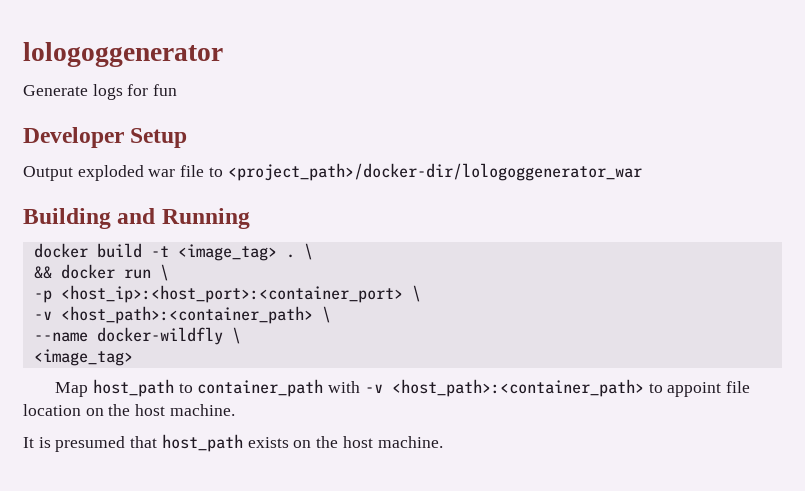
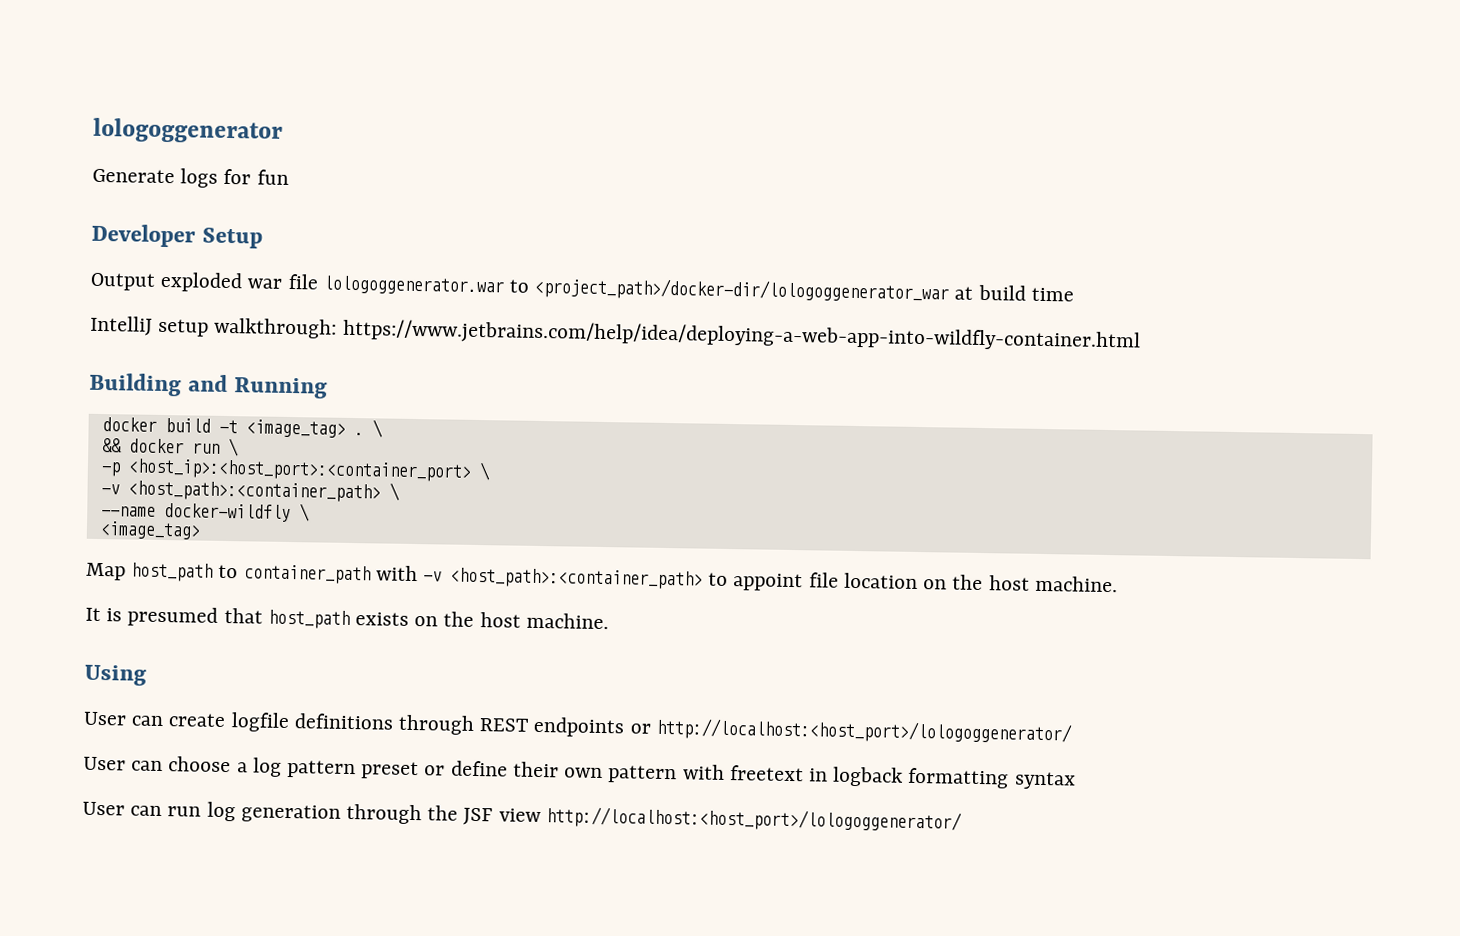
- Output exploded war file to <project_path>/docker-dir/lologoggenerator_war
+ Output exploded war file lologoggenerator.war to <project_path>/docker-dir/lologoggenerator_war at build time
+ IntelliJ setup walkthrough: https://www.jetbrains.com/help/idea/deploying-a-web-app-into-wildfly-container.html
+ Using
+ User can create logfile definitions through REST endpoints or http://localhost:<host_port>/lologoggenerator/
+ User can choose a log pattern preset or define their own pattern with freetext in logback formatting syntax
+ User can run log generation through the JSF view http://localhost:<host_port>/lologoggenerator/

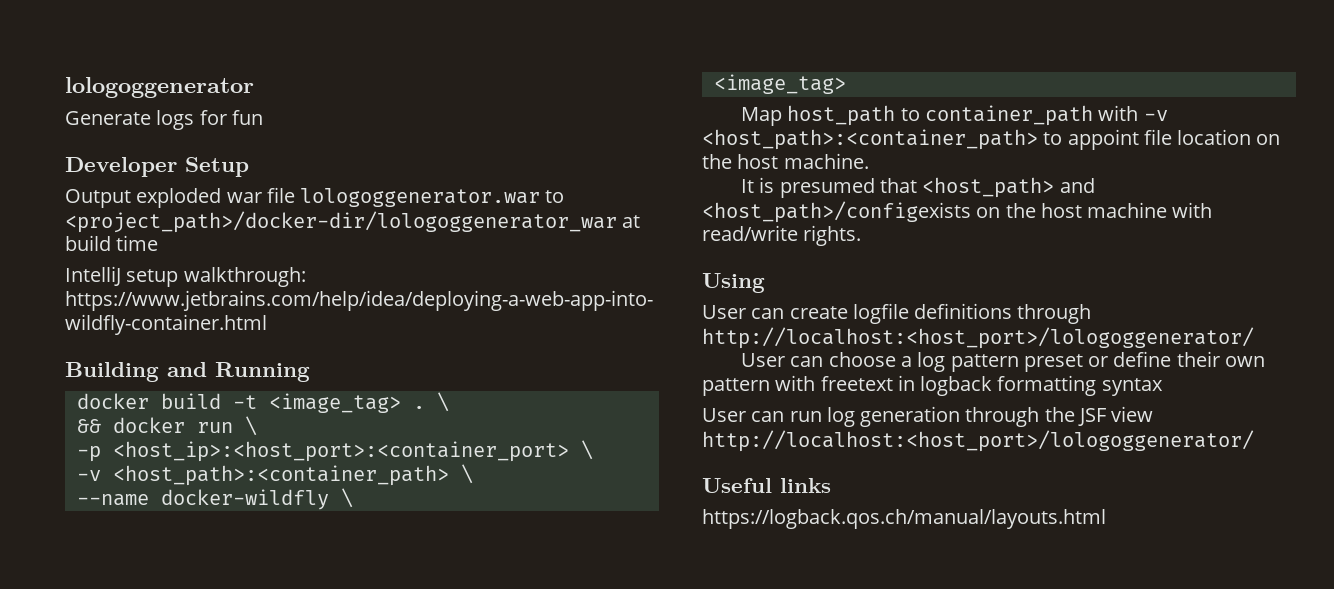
- It is presumed that host_path exists on the host machine.
+ It is presumed that <host_path> and <host_path>/configexists on the host machine with read/write rights.
- User can create logfile definitions through REST endpoints or http://localhost:<host_port>/lologoggenerator/
+ User can create logfile definitions through http://localhost:<host_port>/lologoggenerator/
+ Useful links
+ https://logback.qos.ch/manual/layouts.html

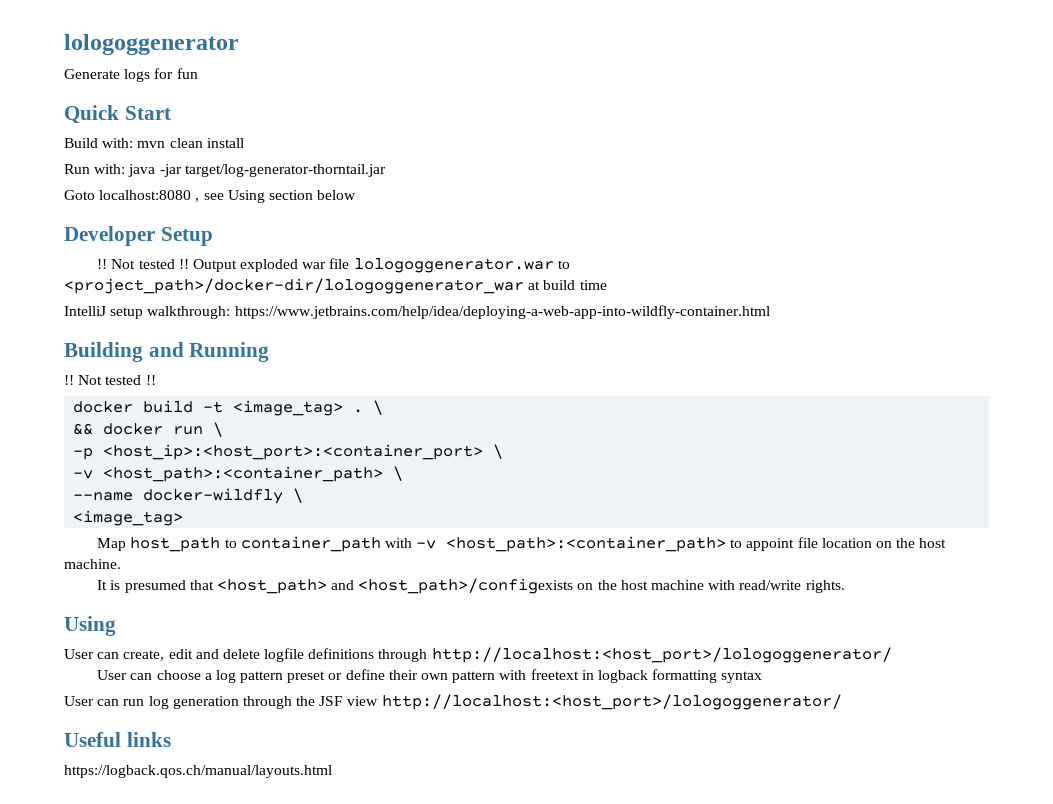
+ Quick Start
+ Build with: mvn clean install
+ Run with: java -jar target/log-generator-thorntail.jar
+ Goto localhost:8080 , see Using section below
  Developer Setup
- Output exploded war file lologoggenerator.war to <project_path>/docker-dir/lologoggenerator_war at build time
+ !! Not tested !! Output exploded war file lologoggenerator.war to <project_path>/docker-dir/lologoggenerator_war at build time
  Building and Running
+ !! Not tested !!
- User can create logfile definitions through http://localhost:<host_port>/lologoggenerator/
+ User can create, edit and delete logfile definitions through http://localhost:<host_port>/lologoggenerator/

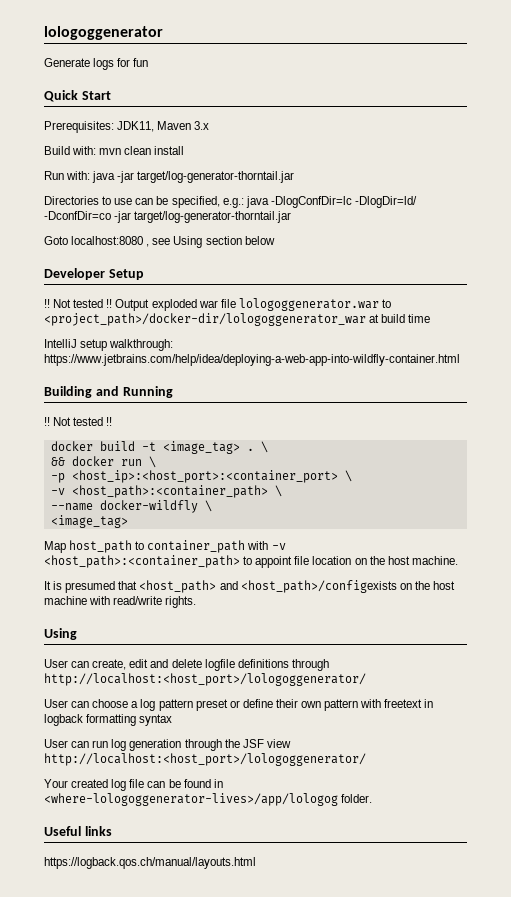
+ Prerequisites: JDK11, Maven 3.x
+ Directories to use can be specified, e.g.: java -DlogConfDir=lc -DlogDir=ld/ -DconfDir=co -jar target/log-generator-thorntail.jar
+ Your created log file can be found in <where-lologoggenerator-lives>/app/lologog folder.

